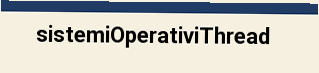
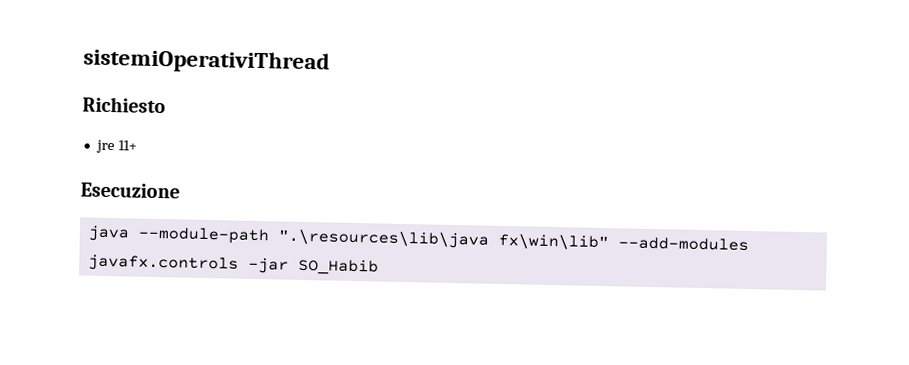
+ Richiesto
+ jre 11+
+ Esecuzione
+ java --module-path ".\resources\lib\java fx\win\lib" --add-modules javafx.controls -jar SO_Habib

